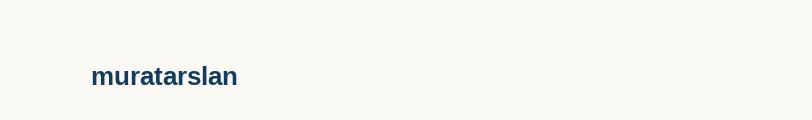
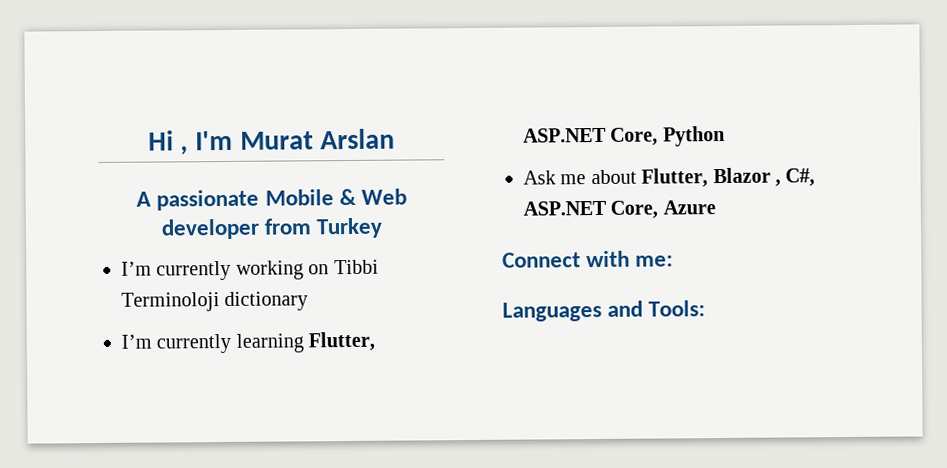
- muratarslan
+ Hi , I'm Murat Arslan
+ A passionate Mobile & Web developer from Turkey
+ I’m currently working on Tibbi Terminoloji dictionary
+ I’m currently learning Flutter, ASP.NET Core, Python
+ Ask me about Flutter, Blazor , C#, ASP.NET Core, Azure
+ Connect with me:
+ Languages and Tools:

